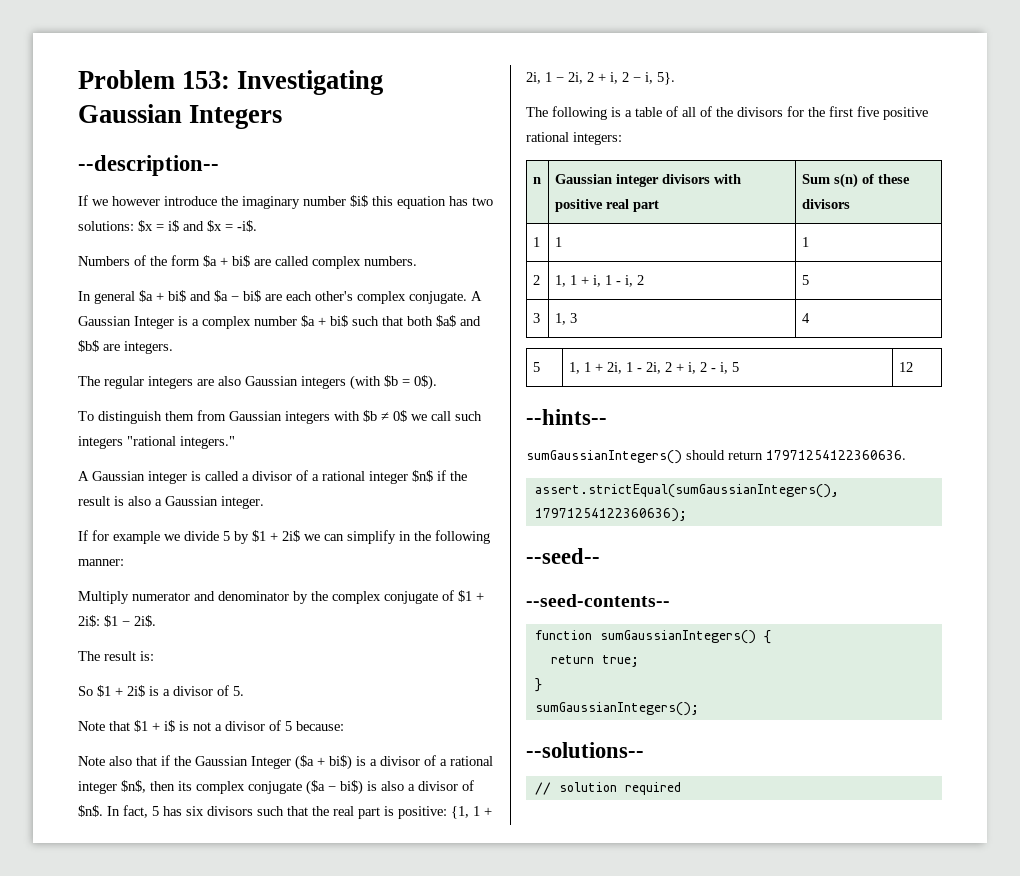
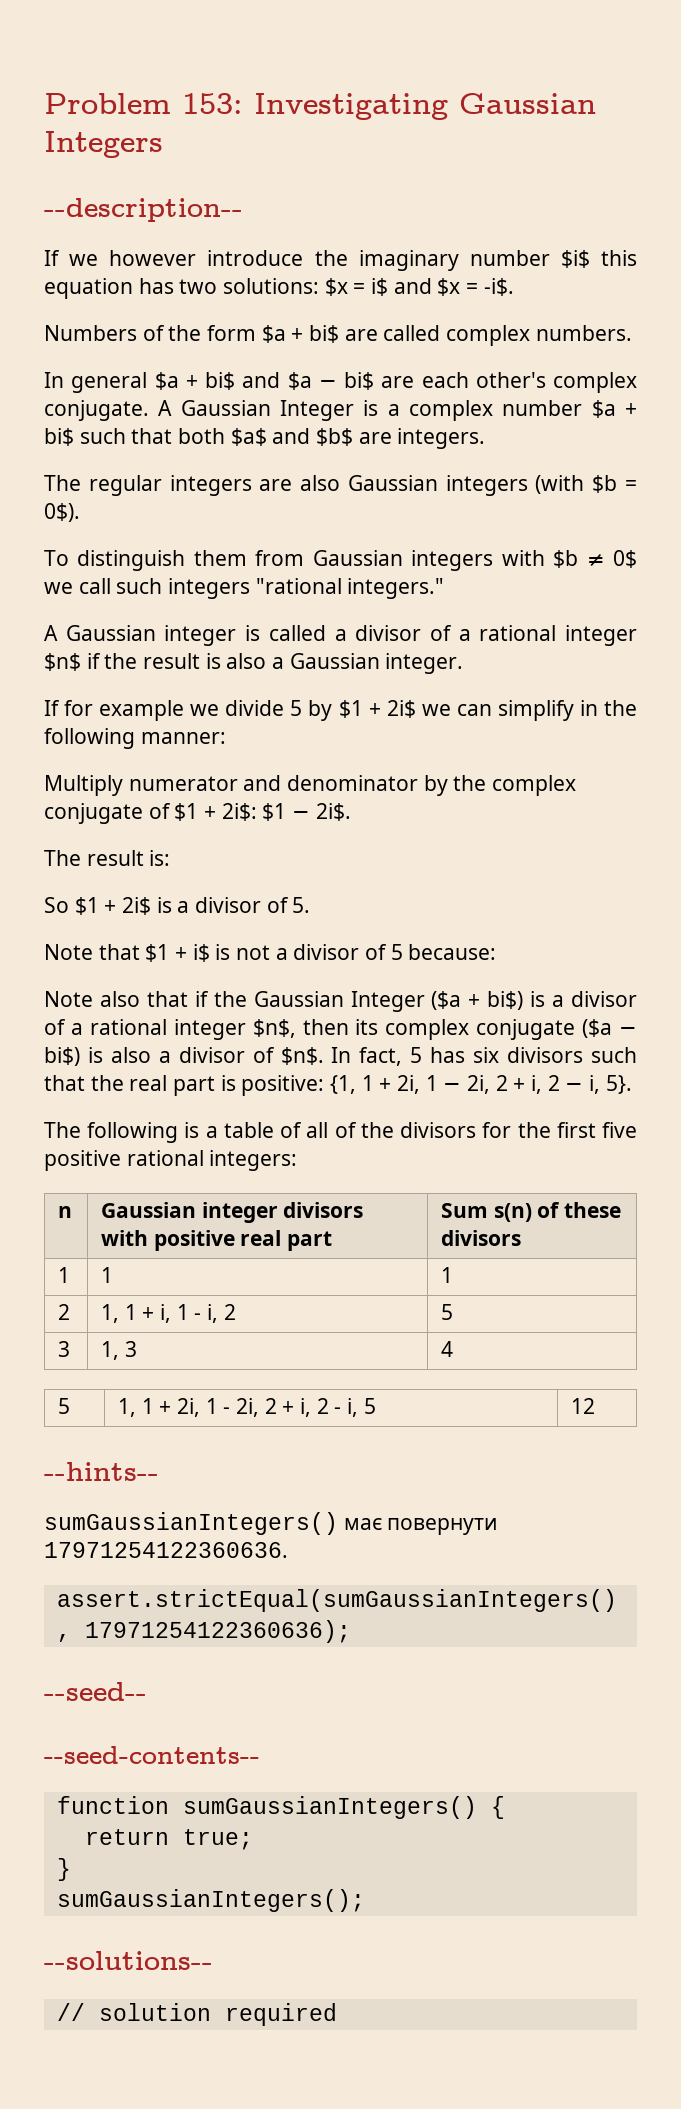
- sumGaussianIntegers() should return 17971254122360636.
+ sumGaussianIntegers() має повернути 17971254122360636.

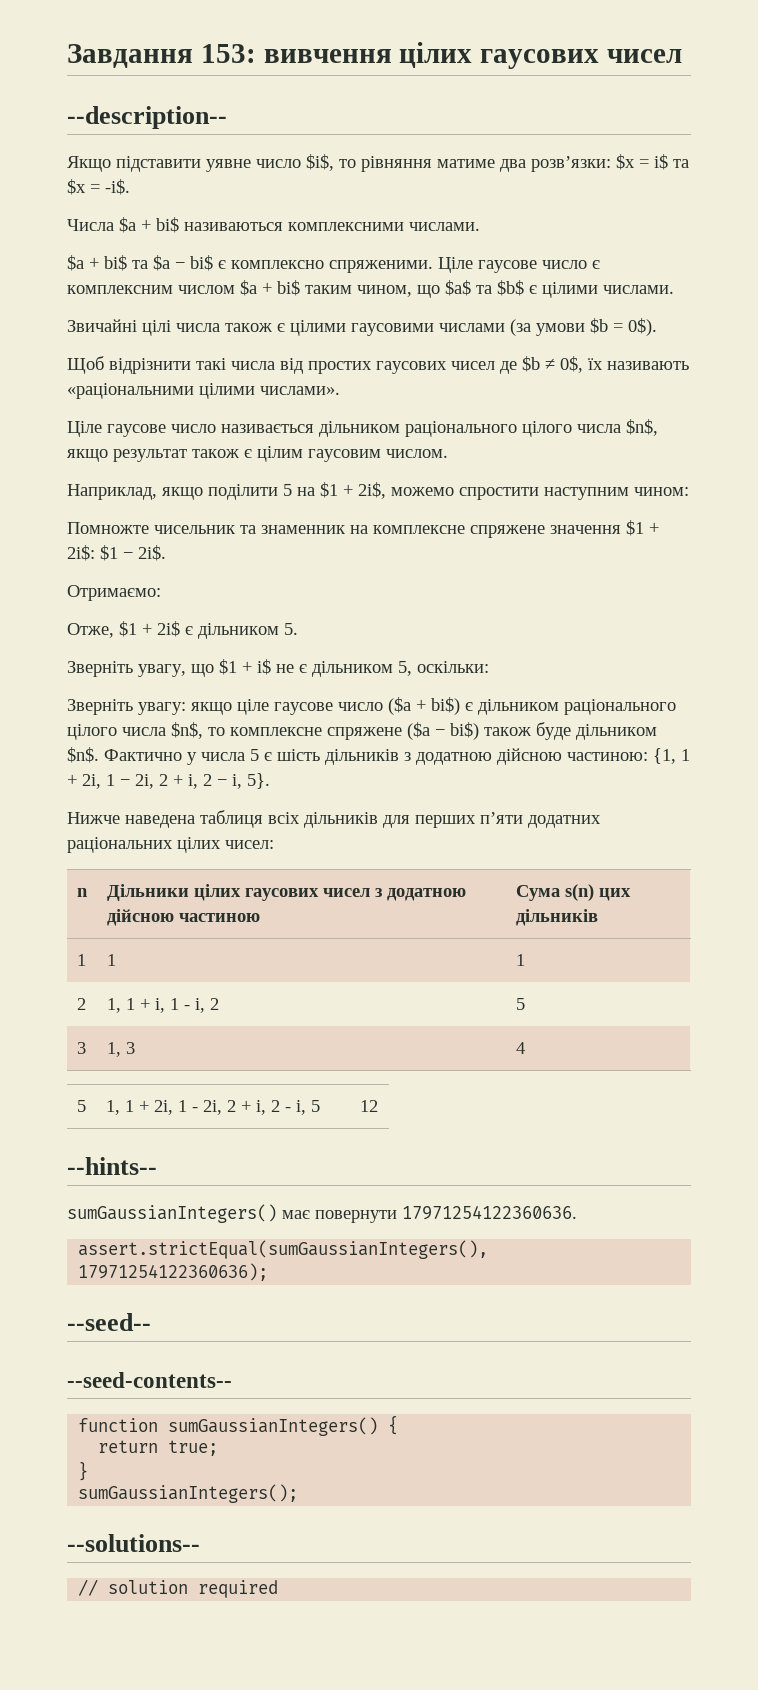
- Problem 153: Investigating Gaussian Integers
+ Завдання 153: вивчення цілих гаусових чисел
  --description--
- If we however introduce the imaginary number $i$ this equation has two solutions: $x = i$ and $x = -i$.
+ Якщо підставити уявне число $i$, то рівняння матиме два розв’язки: $x = i$ та $x = -i$.
- Numbers of the form $a + bi$ are called complex numbers.
- In general $a + bi$ and $a − bi$ are each other's complex conjugate. A Gaussian Integer is a complex number $a + bi$ such that both $a$ and $b$ are integers.
- The regular integers are also Gaussian integers (with $b = 0$).
- To distinguish them from Gaussian integers with $b ≠ 0$ we call such integers "rational integers."
- A Gaussian integer is called a divisor of a rational integer $n$ if the result is also a Gaussian integer.
- If for example we divide 5 by $1 + 2i$ we can simplify in the following manner:
- Multiply numerator and denominator by the complex conjugate of $1 + 2i$: $1 − 2i$.
+ Числа $a + bi$ називаються комплексними числами.
+ $a + bi$ та $a − bi$ є комплексно спряженими. Ціле гаусове число є комплексним числом $a + bi$ таким чином, що $a$ та $b$ є цілими числами.
+ Звичайні цілі числа також є цілими гаусовими числами (за умови $b = 0$).
+ Щоб відрізнити такі числа від простих гаусових чисел де $b ≠ 0$, їх називають «раціональними цілими числами».
+ Ціле гаусове число називається дільником раціонального цілого числа $n$, якщо результат також є цілим гаусовим числом.
+ Наприклад, якщо поділити 5 на $1 + 2i$, можемо спростити наступним чином:
+ Помножте чисельник та знаменник на комплексне спряжене значення $1 + 2i$: $1 − 2i$.
- The result is:
- So $1 + 2i$ is a divisor of 5.
- Note that $1 + i$ is not a divisor of 5 because:
- Note also that if the Gaussian Integer ($a + bi$) is a divisor of a rational integer $n$, then its complex conjugate ($a − bi$) is also a divisor of $n$. In fact, 5 has six divisors such that the real part is positive: {1, 1 + 2i, 1 − 2i, 2 + i, 2 − i, 5}.
+ Отримаємо:
+ Отже, $1 + 2i$ є дільником 5.
+ Зверніть увагу, що $1 + i$ не є дільником 5, оскільки:
+ Зверніть увагу: якщо ціле гаусове число ($a + bi$) є дільником раціонального цілого числа $n$, то комплексне спряжене ($a − bi$) також буде дільником $n$. Фактично у числа 5 є шість дільників з додатною дійсною частиною: {1, 1 + 2i, 1 − 2i, 2 + i, 2 − i, 5}.
- The following is a table of all of the divisors for the first five positive rational integers:
- n | Gaussian integer divisors with positive real part | Sum s(n) of these divisors
+ Нижче наведена таблиця всіх дільників для перших п’яти додатних раціональних цілих чисел:
+ n | Дільники цілих гаусових чисел з додатною дійсною частиною | Сума s(n) цих дільників

